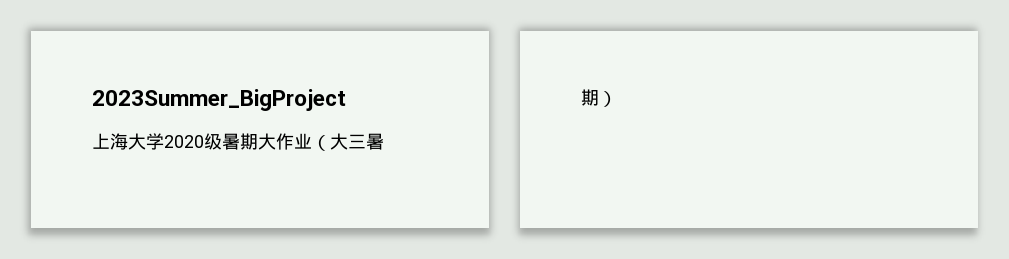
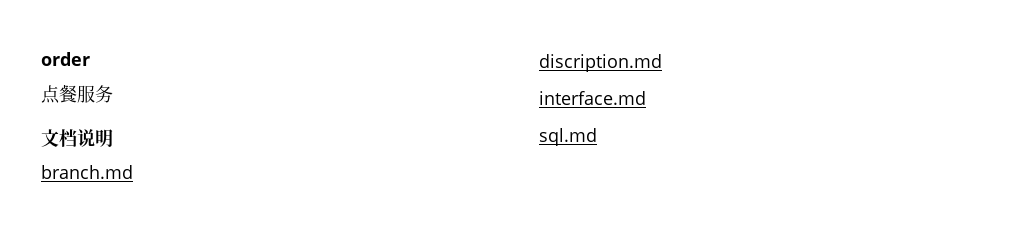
- 2023Summer_BigProject
- 上海大学2020级暑期大作业（大三暑期）
+ order
+ 点餐服务
+ 文档说明
+ branch.md
+ discription.md
+ interface.md
+ sql.md

